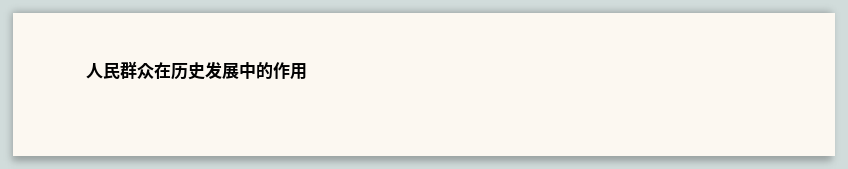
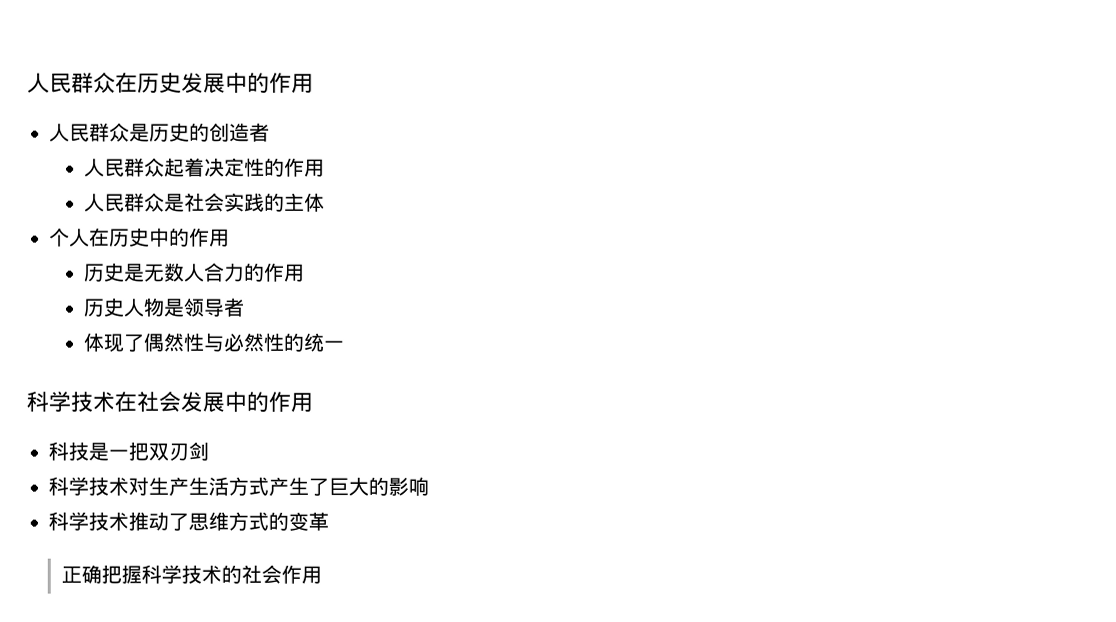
+ 人民群众是历史的创造者
+ 人民群众起着决定性的作用
+ 人民群众是社会实践的主体
+ 个人在历史中的作用
+ 历史是无数人合力的作用
+ 历史人物是领导者
+ 体现了偶然性与必然性的统一
+ 科学技术在社会发展中的作用
+ 科技是一把双刃剑
+ 科学技术对生产生活方式产生了巨大的影响
+ 科学技术推动了思维方式的变革
+ 正确把握科学技术的社会作用

